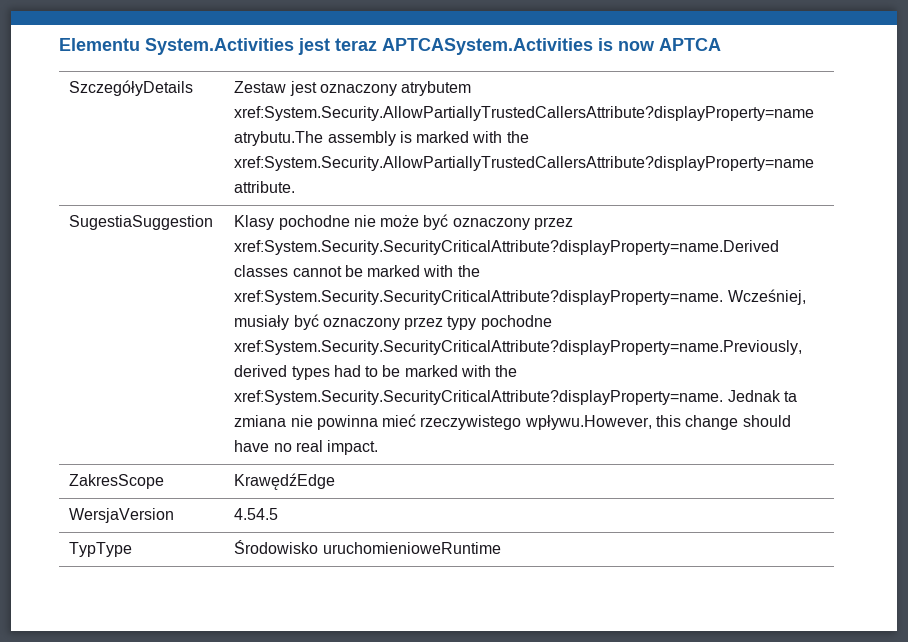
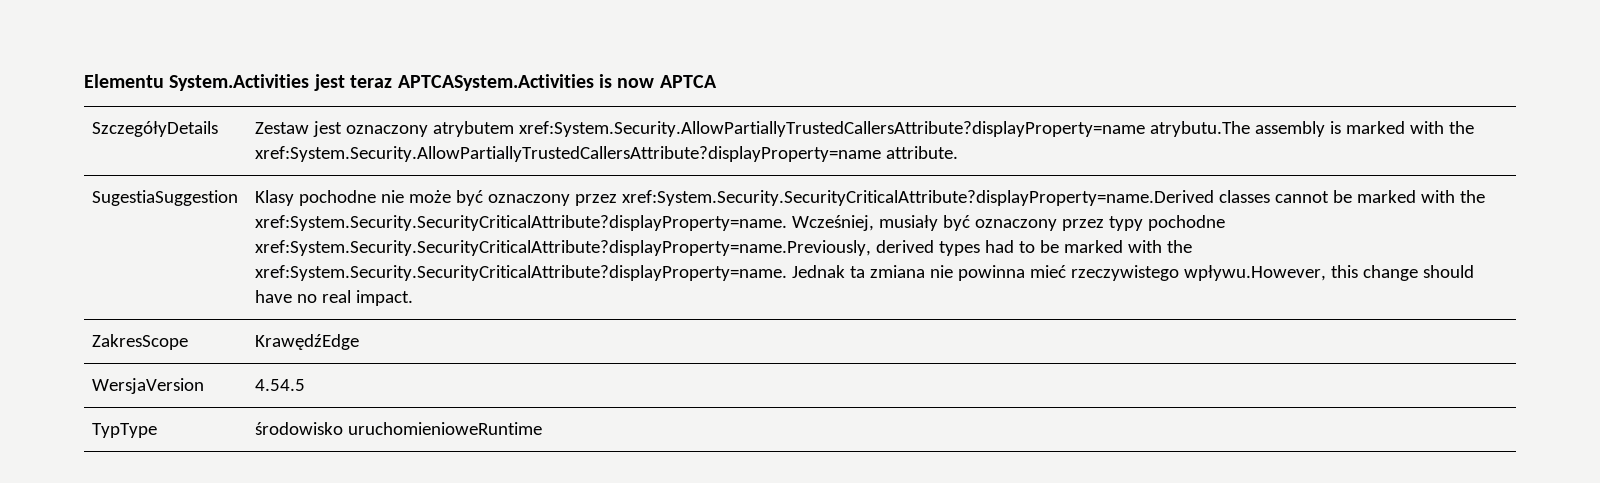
- TypType | Środowisko uruchomienioweRuntime
+ TypType | środowisko uruchomienioweRuntime

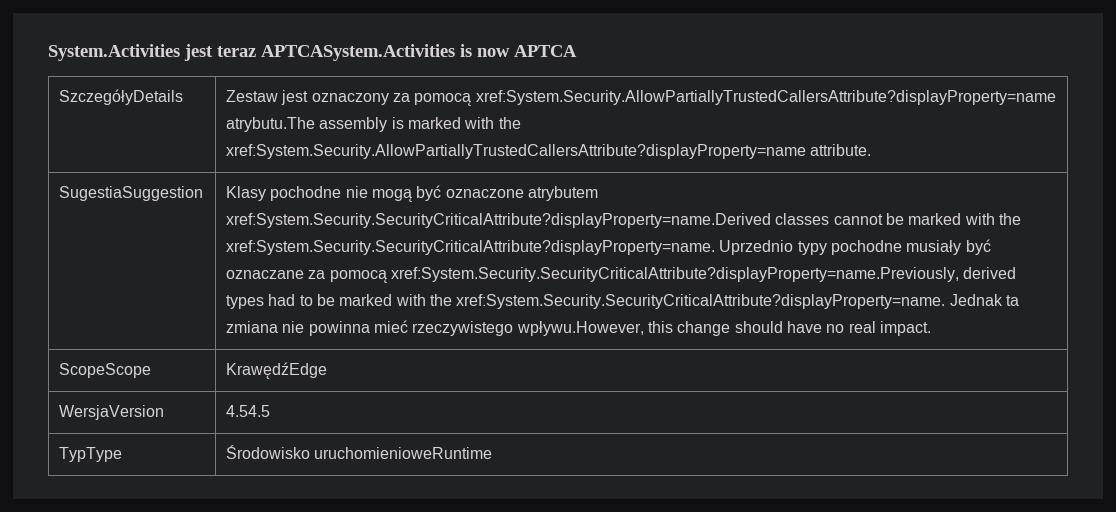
- Elementu System.Activities jest teraz APTCASystem.Activities is now APTCA
+ System.Activities jest teraz APTCASystem.Activities is now APTCA
- SzczegółyDetails | Zestaw jest oznaczony atrybutem xref:System.Security.AllowPartiallyTrustedCallersAttribute?displayProperty=name atrybutu.The assembly is marked with the xref:System.Security.AllowPartiallyTrustedCallersAttribute?displayProperty=name attribute.
+ SzczegółyDetails | Zestaw jest oznaczony za pomocą xref:System.Security.AllowPartiallyTrustedCallersAttribute?displayProperty=name atrybutu.The assembly is marked with the xref:System.Security.AllowPartiallyTrustedCallersAttribute?displayProperty=name attribute.
- Klasy pochodne nie może być oznaczony przez xref:System.Security.SecurityCriticalAttribute?displayProperty=name.Derived classes cannot be marked with the xref:System.Security.SecurityCriticalAttribute?displayProperty=name. Wcześniej, musiały być oznaczony przez typy pochodne xref:System.Security.SecurityCriticalAttribute?displayProperty=name.Previously, derived types had to be marked with the xref:System.Security.SecurityCriticalAttribute?displayProperty=name. Jednak ta zmiana nie powinna mieć rzeczywistego wpływu.However, this change should have no real impact.
+ Klasy pochodne nie mogą być oznaczone atrybutem xref:System.Security.SecurityCriticalAttribute?displayProperty=name.Derived classes cannot be marked with the xref:System.Security.SecurityCriticalAttribute?displayProperty=name. Uprzednio typy pochodne musiały być oznaczane za pomocą xref:System.Security.SecurityCriticalAttribute?displayProperty=name.Previously, derived types had to be marked with the xref:System.Security.SecurityCriticalAttribute?displayProperty=name. Jednak ta zmiana nie powinna mieć rzeczywistego wpływu.However, this change should have no real impact.
- ZakresScope | KrawędźEdge
+ ScopeScope | KrawędźEdge
- TypType | środowisko uruchomienioweRuntime
+ TypType | Środowisko uruchomienioweRuntime

